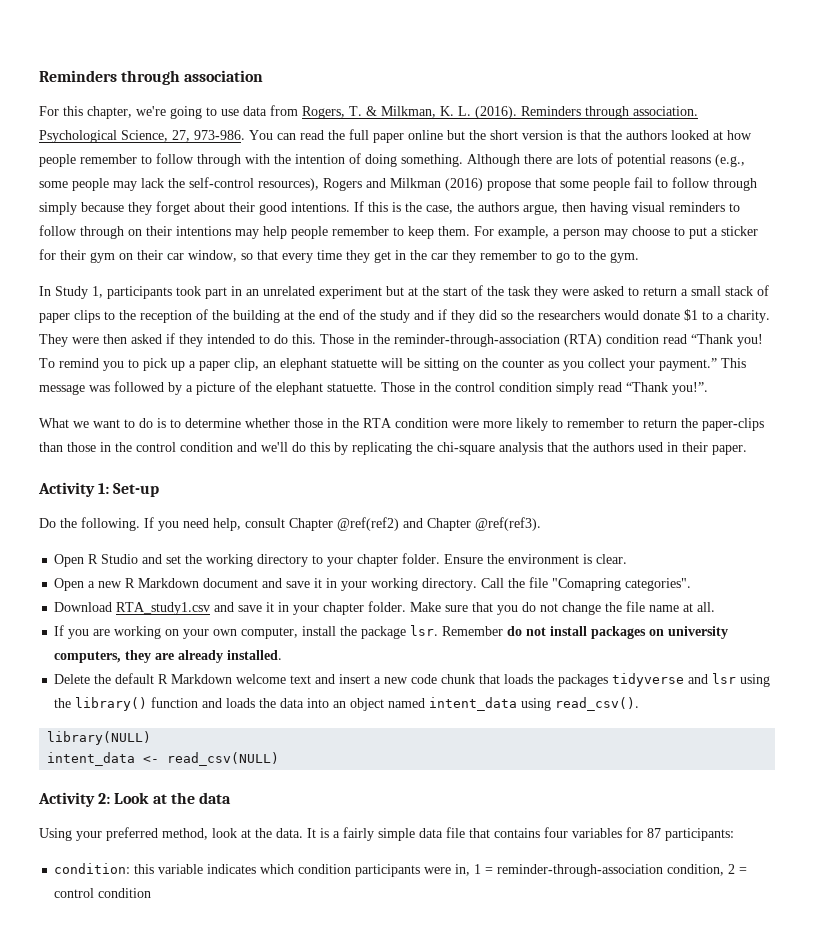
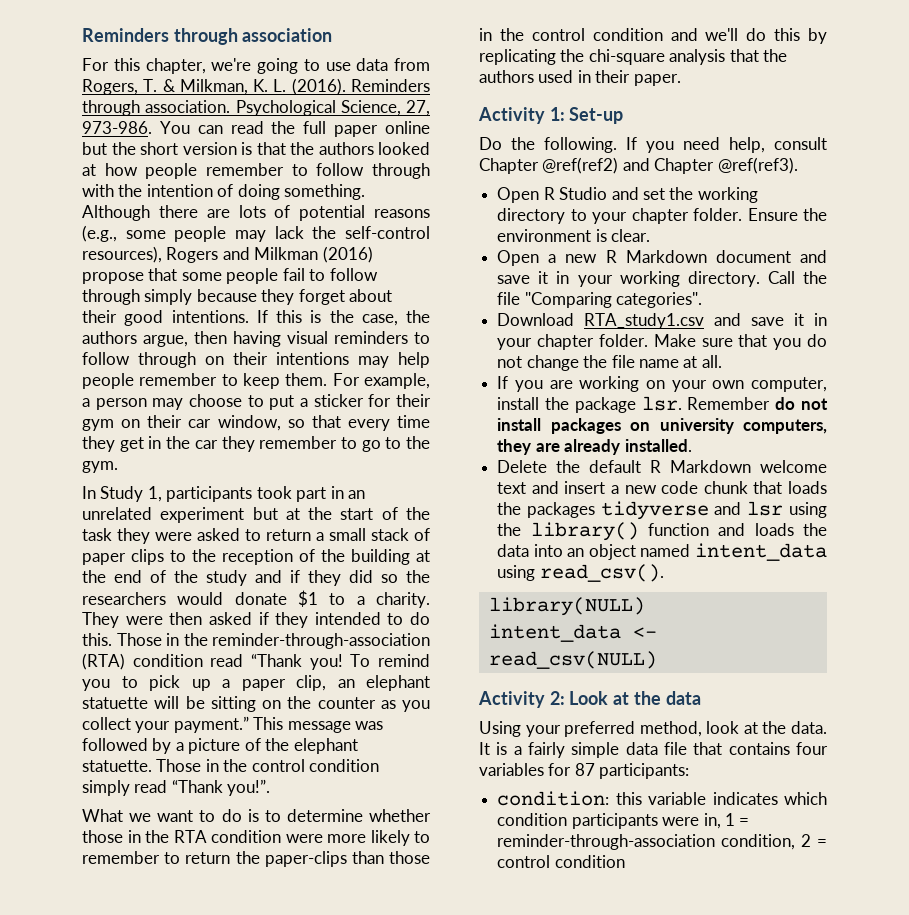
- Call the file "Comapring categories".
+ Call the file "Comparing categories".

